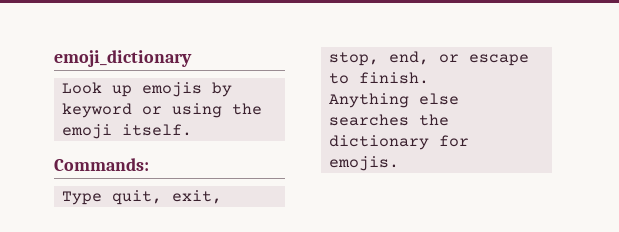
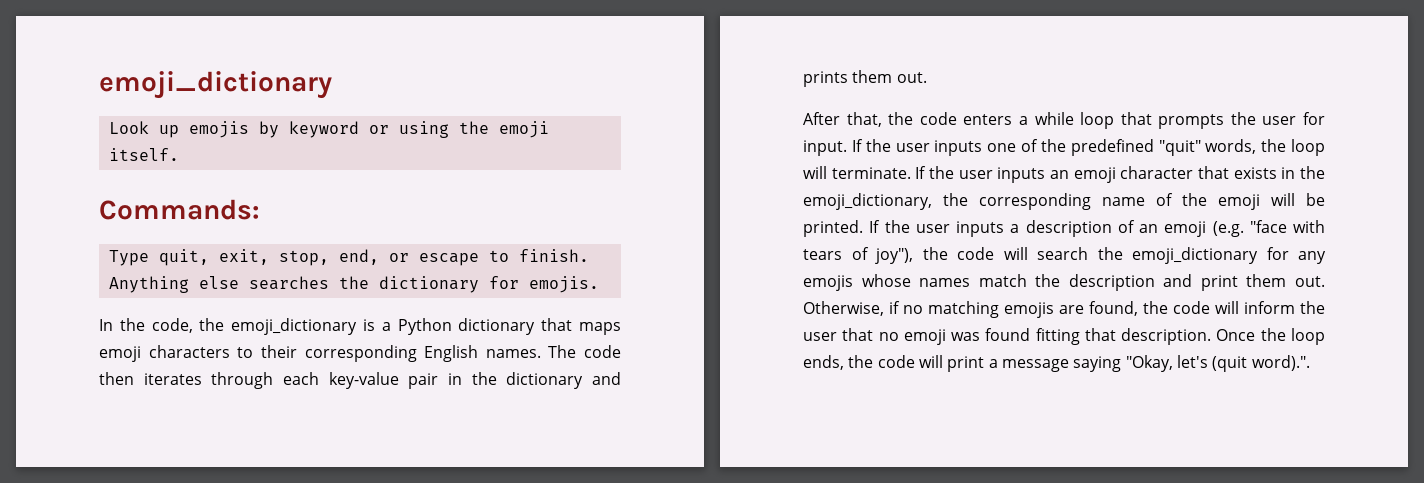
+ In the code, the emoji_dictionary is a Python dictionary that maps emoji characters to their corresponding English names. The code then iterates through each key-value pair in the dictionary and prints them out.
+ After that, the code enters a while loop that prompts the user for input. If the user inputs one of the predefined "quit" words, the loop will terminate. If the user inputs an emoji character that exists in the emoji_dictionary, the corresponding name of the emoji will be printed. If the user inputs a description of an emoji (e.g. "face with tears of joy"), the code will search the emoji_dictionary for any emojis whose names match the description and print them out. Otherwise, if no matching emojis are found, the code will inform the user that no emoji was found fitting that description. Once the loop ends, the code will print a message saying "Okay, let's (quit word).".

